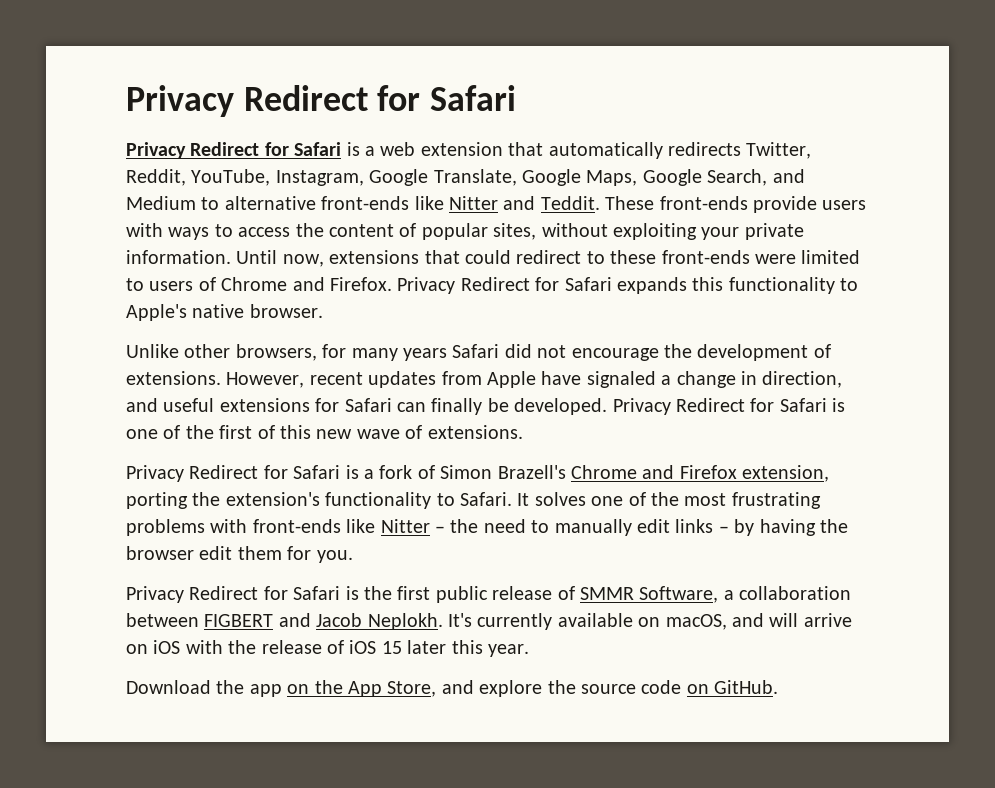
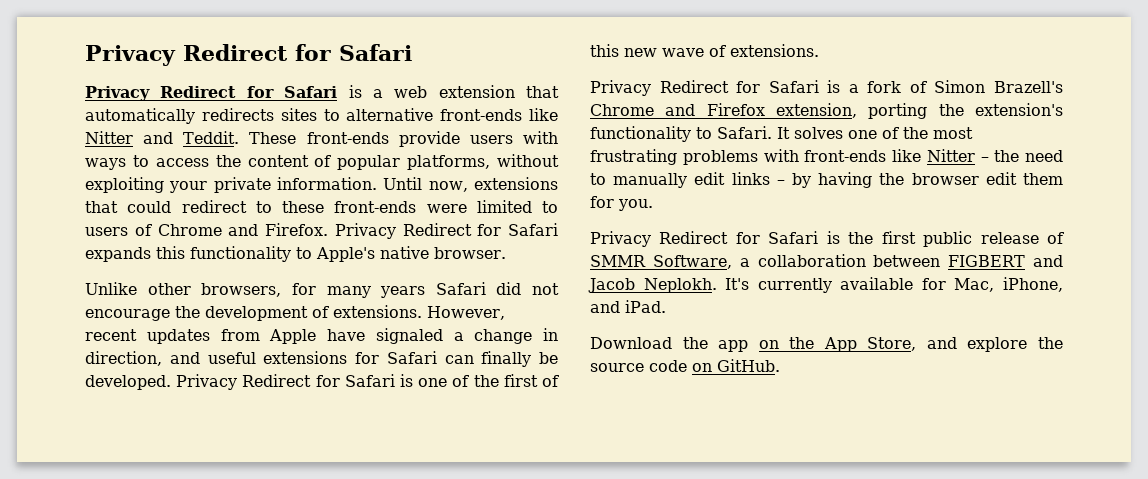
- Privacy Redirect for Safari is a web extension that automatically redirects Twitter, Reddit, YouTube, Instagram, Google Translate, Google Maps, Google Search, and Medium to alternative front-ends like Nitter and Teddit.
+ Privacy Redirect for Safari is a web extension that automatically redirects sites to alternative front-ends like Nitter and Teddit.
- These front-ends provide users with ways to access the content of popular sites, without exploiting your private information.
+ These front-ends provide users with ways to access the content of popular platforms, without exploiting your private information.
- It's currently available on macOS, and will arrive on iOS with the release of iOS 15 later this year.
+ It's currently available for Mac, iPhone, and iPad.

